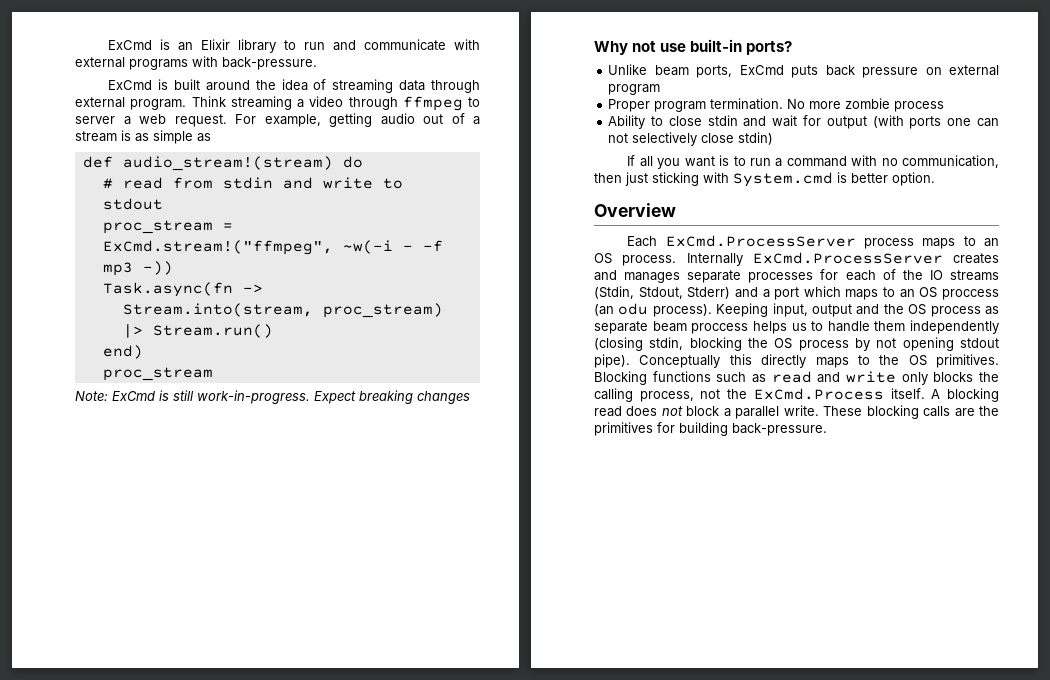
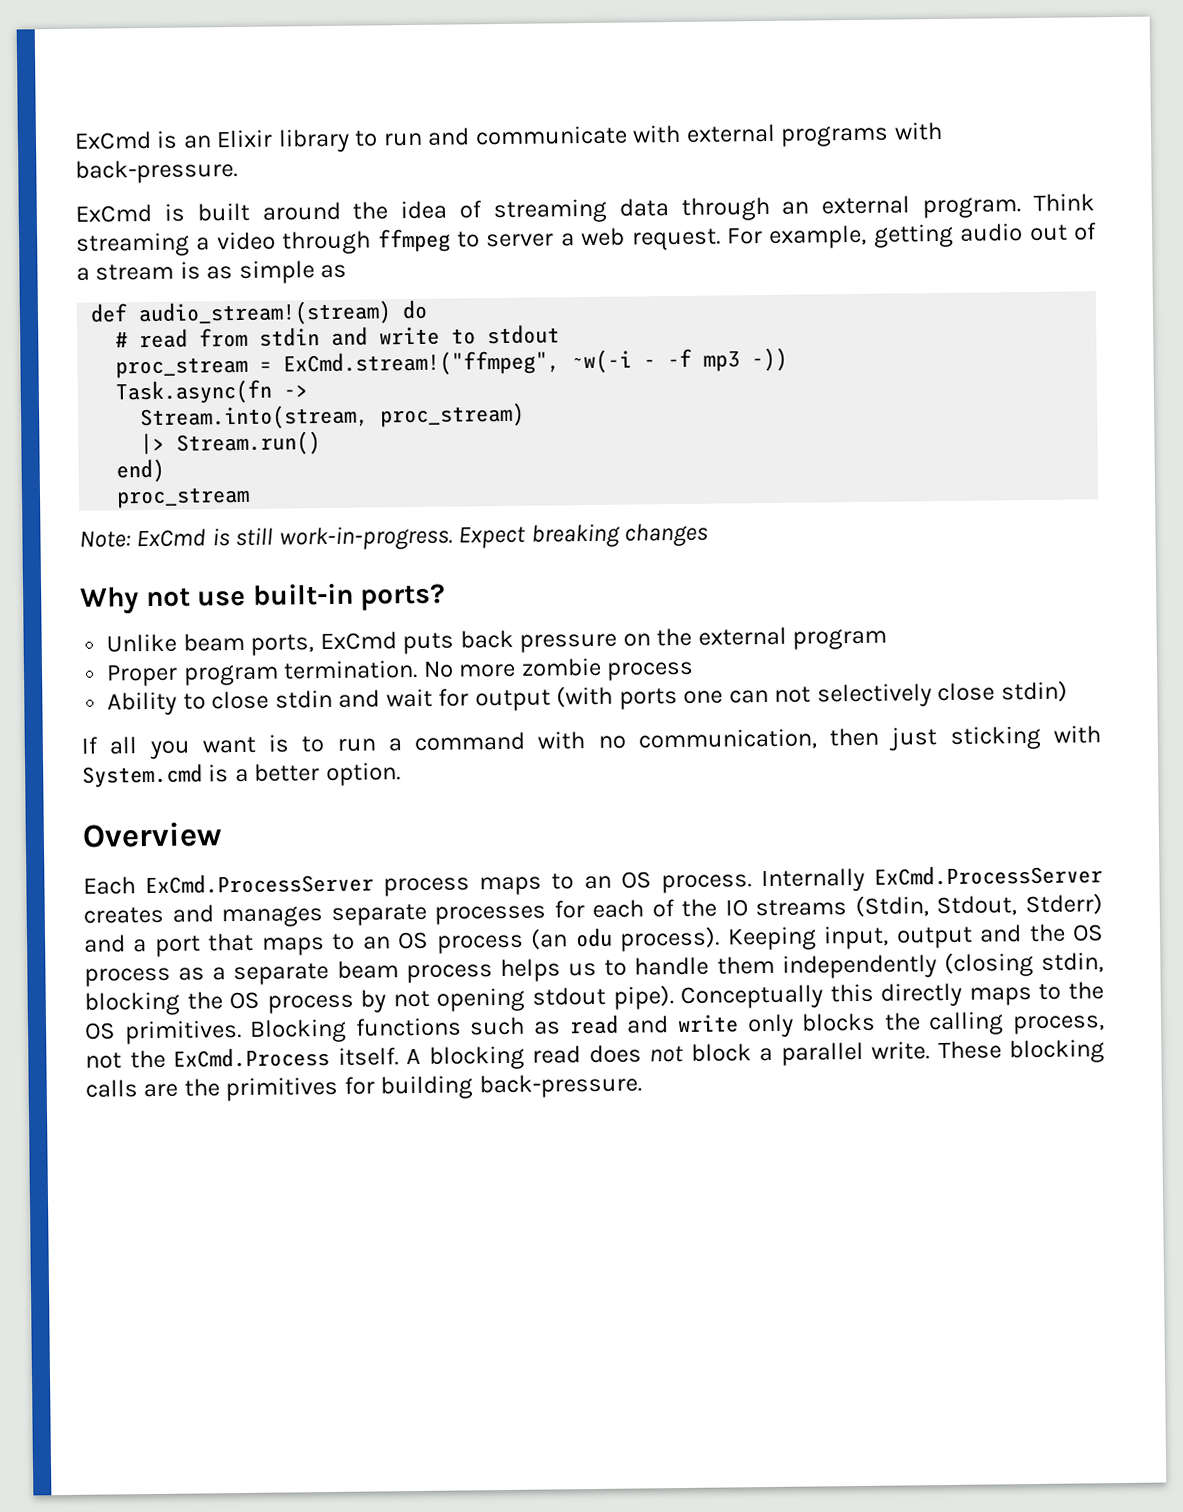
- ExCmd is built around the idea of streaming data through external program.
+ ExCmd is built around the idea of streaming data through an external program.
- Unlike beam ports, ExCmd puts back pressure on external program
+ Unlike beam ports, ExCmd puts back pressure on the external program
- If all you want is to run a command with no communication, then just sticking with System.cmd is better option.
+ If all you want is to run a command with no communication, then just sticking with System.cmd is a better option.
- Internally ExCmd.ProcessServer creates and manages separate processes for each of the IO streams (Stdin, Stdout, Stderr) and a port which maps to an OS proccess (an odu process).
+ Internally ExCmd.ProcessServer creates and manages separate processes for each of the IO streams (Stdin, Stdout, Stderr) and a port that maps to an OS process (an odu process).
- Keeping input, output and the OS process as separate beam proccess helps us to handle them independently (closing stdin, blocking the OS process by not opening stdout pipe).
+ Keeping input, output and the OS process as a separate beam process helps us to handle them independently (closing stdin, blocking the OS process by not opening stdout pipe).

